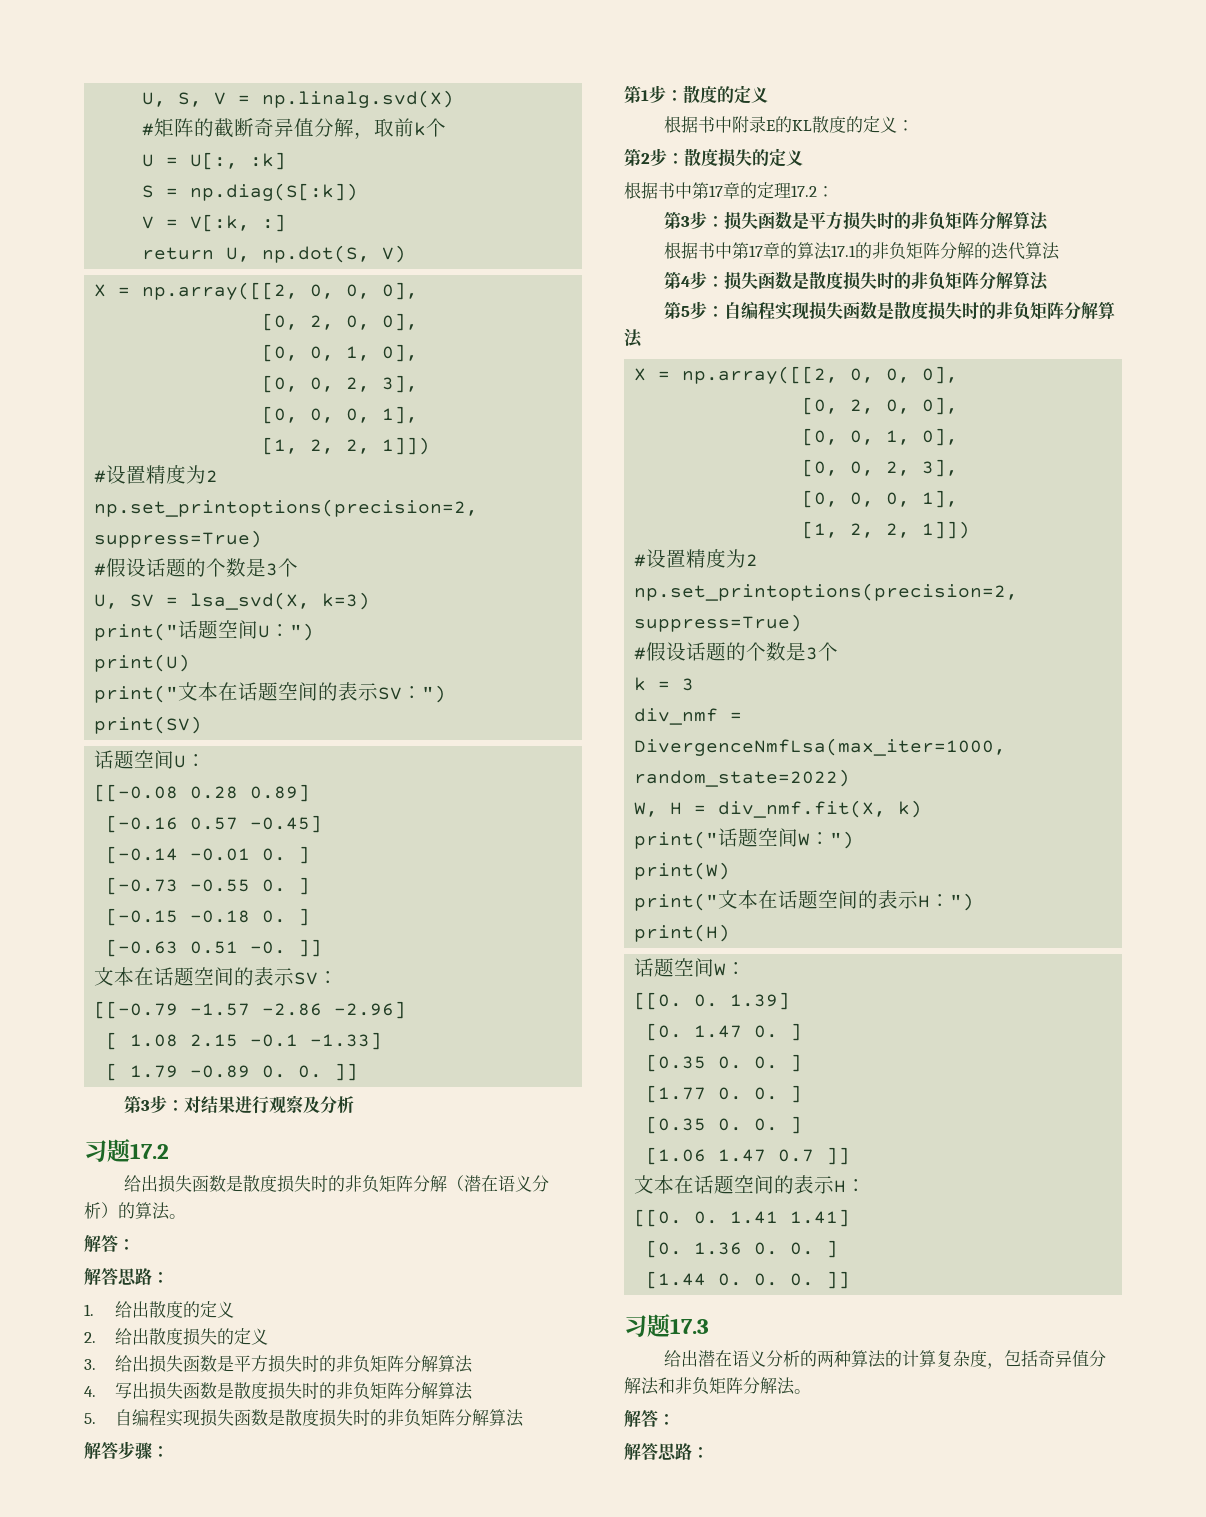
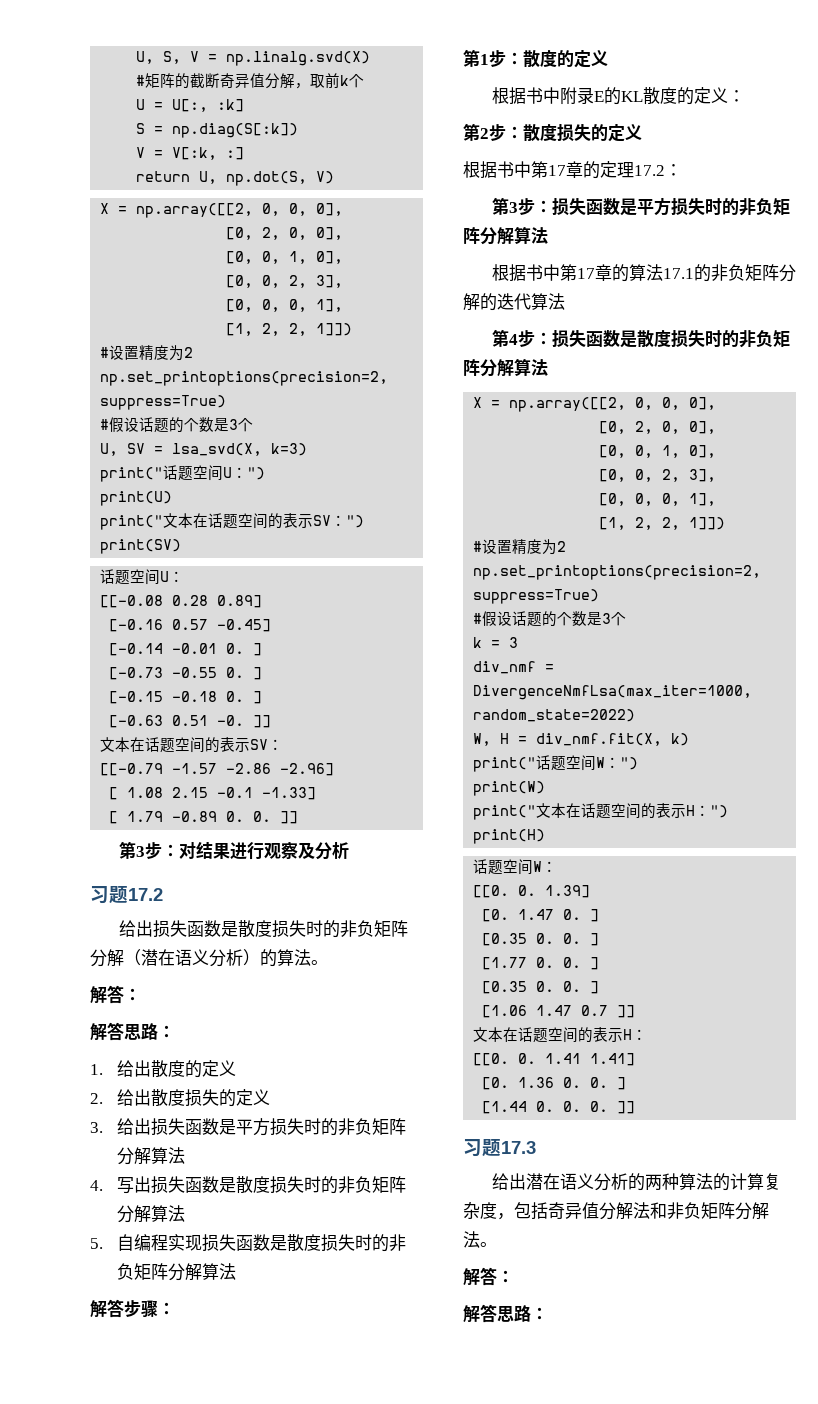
- 第5步：自编程实现损失函数是散度损失时的非负矩阵分解算法

